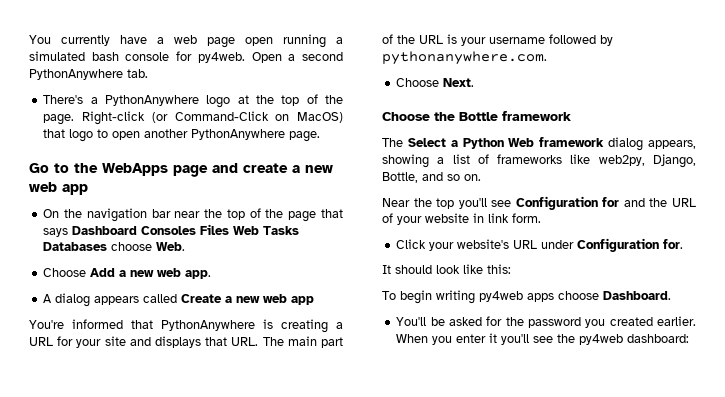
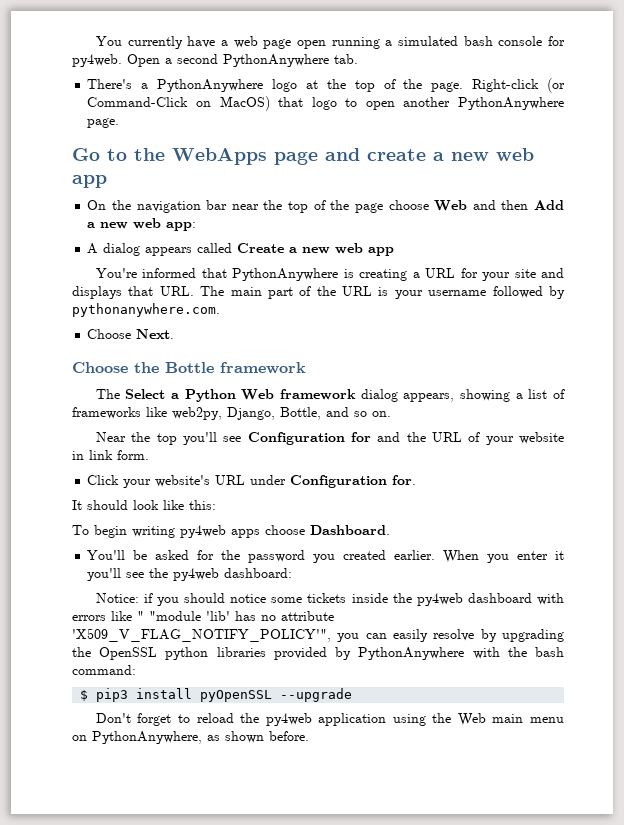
- On the navigation bar near the top of the page that says Dashboard Consoles Files Web Tasks Databases choose Web.
- Choose Add a new web app.
+ On the navigation bar near the top of the page choose Web and then Add a new web app:
+ Notice: if you should notice some tickets inside the py4web dashboard with errors like " "module 'lib' has no attribute 'X509_V_FLAG_NOTIFY_POLICY'", you can easily resolve by upgrading the OpenSSL python libraries provided by PythonAnywhere with the bash command:
+ $ pip3 install pyOpenSSL --upgrade
+ Don't forget to reload the py4web application using the Web main menu on PythonAnywhere, as shown before.

